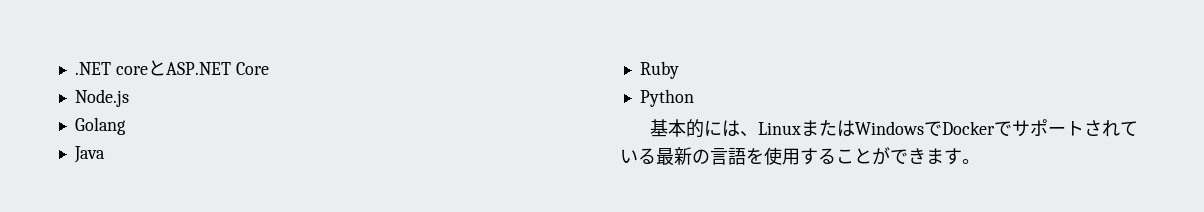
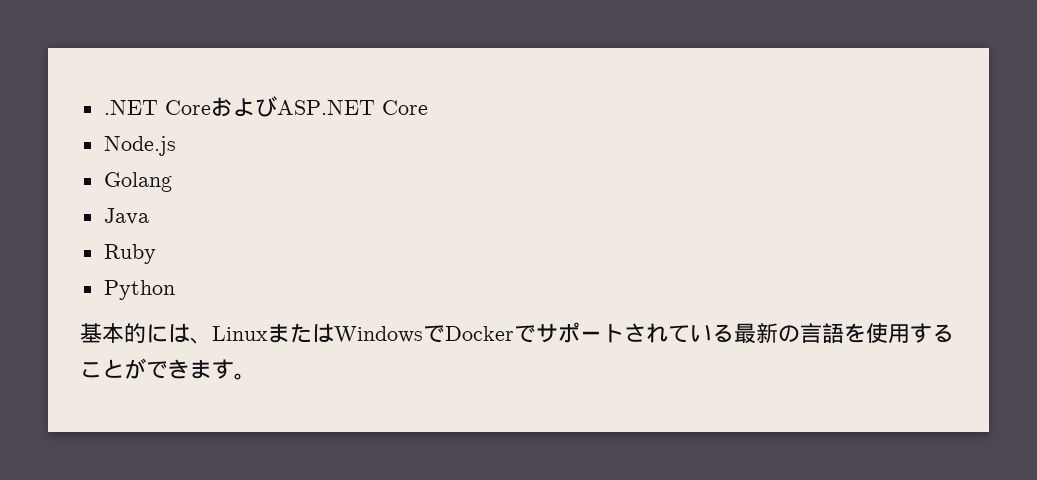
- .NET coreとASP.NET Core
+ .NET CoreおよびASP.NET Core

